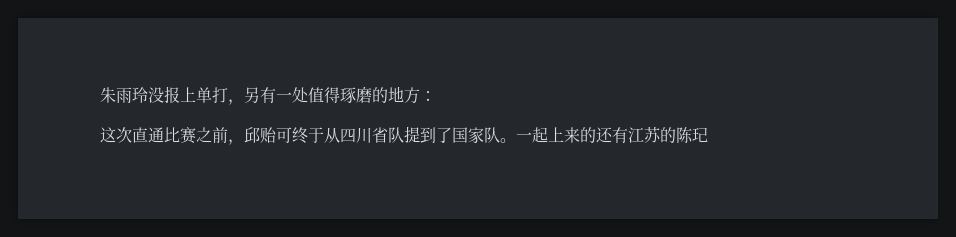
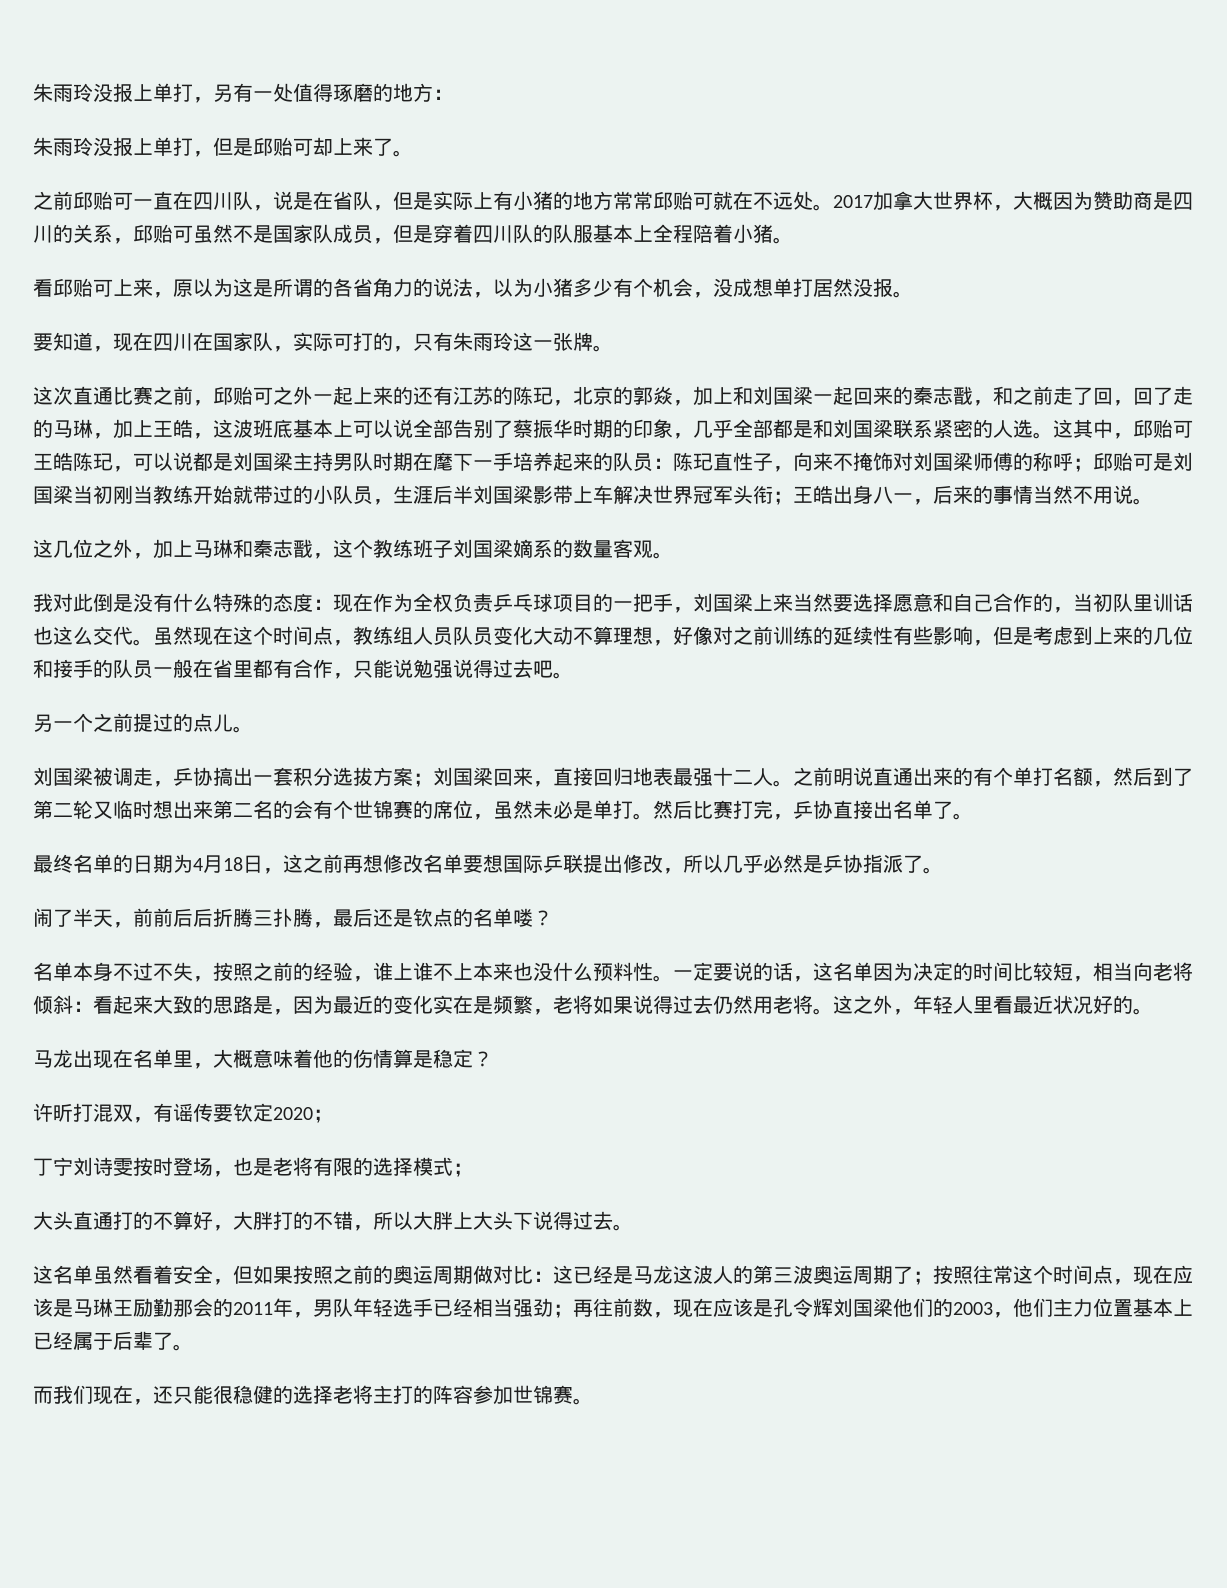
+ 朱雨玲没报上单打，但是邱贻可却上来了。
+ 之前邱贻可一直在四川队，说是在省队，但是实际上有小猪的地方常常邱贻可就在不远处。2017加拿大世界杯，大概因为赞助商是四川的关系，邱贻可虽然不是国家队成员，但是穿着四川队的队服基本上全程陪着小猪。
+ 看邱贻可上来，原以为这是所谓的各省角力的说法，以为小猪多少有个机会，没成想单打居然没报。
+ 要知道，现在四川在国家队，实际可打的，只有朱雨玲这一张牌。
- 这次直通比赛之前，邱贻可终于从四川省队提到了国家队。一起上来的还有江苏的陈玘
+ 这次直通比赛之前，邱贻可之外一起上来的还有江苏的陈玘，北京的郭焱，加上和刘国梁一起回来的秦志戬，和之前走了回，回了走的马琳，加上王皓，这波班底基本上可以说全部告别了蔡振华时期的印象，几乎全部都是和刘国梁联系紧密的人选。这其中，邱贻可王皓陈玘，可以说都是刘国梁主持男队时期在麾下一手培养起来的队员：陈玘直性子，向来不掩饰对刘国梁师傅的称呼；邱贻可是刘国梁当初刚当教练开始就带过的小队员，生涯后半刘国梁影带上车解决世界冠军头衔；王皓出身八一，后来的事情当然不用说。
+ 这几位之外，加上马琳和秦志戬，这个教练班子刘国梁嫡系的数量客观。
+ 我对此倒是没有什么特殊的态度：现在作为全权负责乒乓球项目的一把手，刘国梁上来当然要选择愿意和自己合作的，当初队里训话也这么交代。虽然现在这个时间点，教练组人员队员变化大动不算理想，好像对之前训练的延续性有些影响，但是考虑到上来的几位和接手的队员一般在省里都有合作，只能说勉强说得过去吧。
+ 另一个之前提过的点儿。
+ 刘国梁被调走，乒协搞出一套积分选拔方案；刘国梁回来，直接回归地表最强十二人。之前明说直通出来的有个单打名额，然后到了第二轮又临时想出来第二名的会有个世锦赛的席位，虽然未必是单打。然后比赛打完，乒协直接出名单了。
+ 最终名单的日期为4月18日，这之前再想修改名单要想国际乒联提出修改，所以几乎必然是乒协指派了。
+ 闹了半天，前前后后折腾三扑腾，最后还是钦点的名单喽？
+ 名单本身不过不失，按照之前的经验，谁上谁不上本来也没什么预料性。一定要说的话，这名单因为决定的时间比较短，相当向老将倾斜：看起来大致的思路是，因为最近的变化实在是频繁，老将如果说得过去仍然用老将。这之外，年轻人里看最近状况好的。
+ 马龙出现在名单里，大概意味着他的伤情算是稳定？
+ 许昕打混双，有谣传要钦定2020；
+ 丁宁刘诗雯按时登场，也是老将有限的选择模式；
+ 大头直通打的不算好，大胖打的不错，所以大胖上大头下说得过去。
+ 这名单虽然看着安全，但如果按照之前的奥运周期做对比：这已经是马龙这波人的第三波奥运周期了；按照往常这个时间点，现在应该是马琳王励勤那会的2011年，男队年轻选手已经相当强劲；再往前数，现在应该是孔令辉刘国梁他们的2003，他们主力位置基本上已经属于后辈了。
+ 而我们现在，还只能很稳健的选择老将主打的阵容参加世锦赛。

